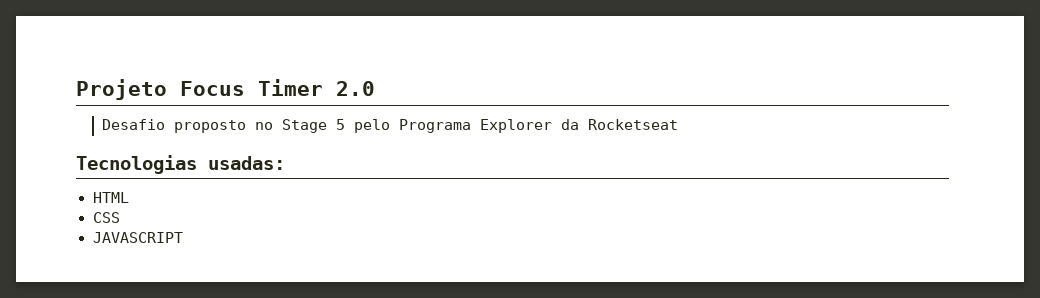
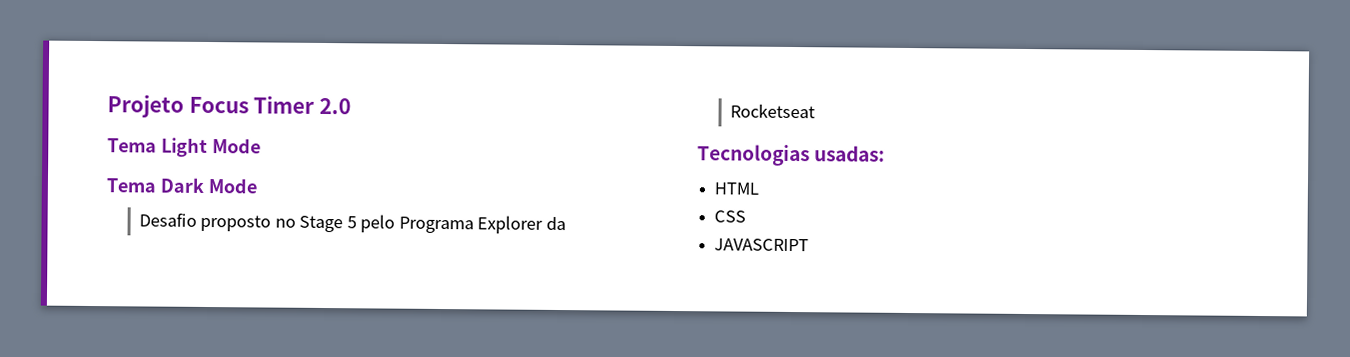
+ Tema Light Mode
+ Tema Dark Mode

